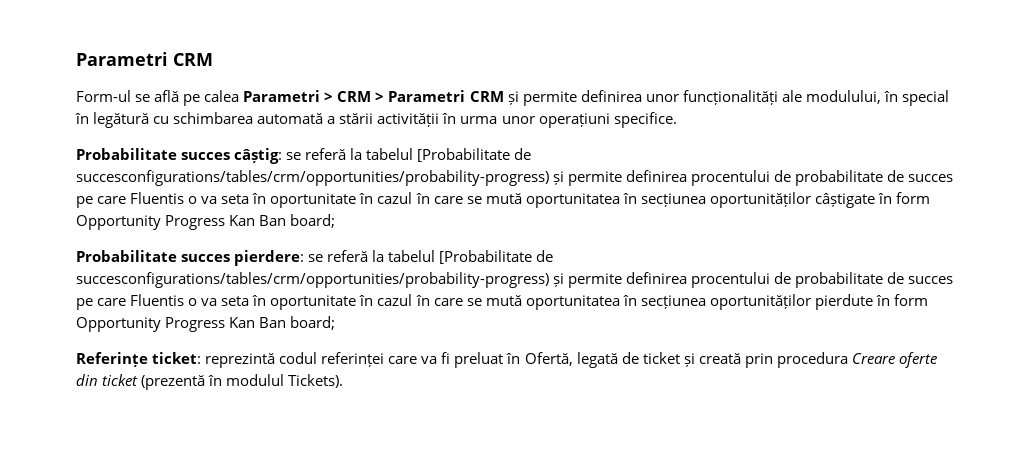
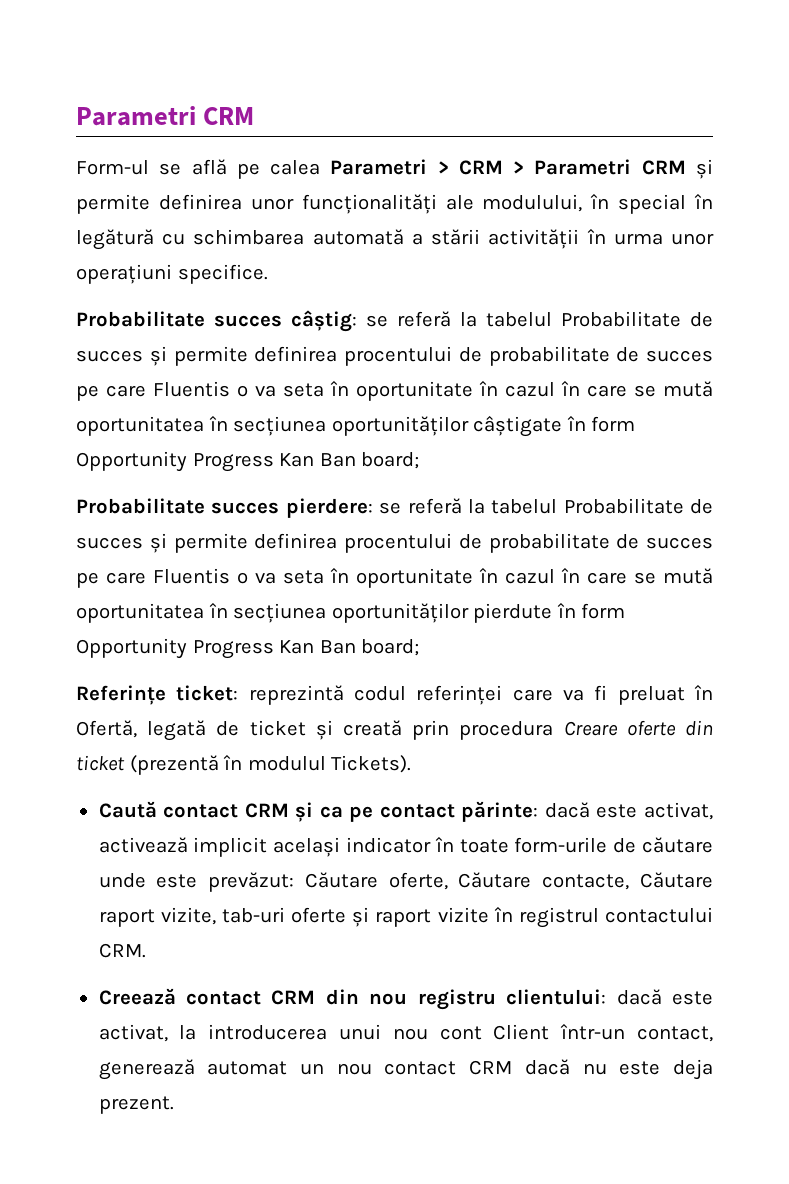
- Probabilitate succes câștig: se referă la tabelul [Probabilitate de succesconfigurations/tables/crm/opportunities/probability-progress) și permite definirea procentului de probabilitate de succes pe care Fluentis o va seta în oportunitate în cazul în care se mută oportunitatea în secțiunea oportunităților câștigate în form Opportunity Progress Kan Ban board;
+ Probabilitate succes câștig: se referă la tabelul Probabilitate de succes și permite definirea procentului de probabilitate de succes pe care Fluentis o va seta în oportunitate în cazul în care se mută oportunitatea în secțiunea oportunităților câștigate în form Opportunity Progress Kan Ban board;
- Probabilitate succes pierdere: se referă la tabelul [Probabilitate de succesconfigurations/tables/crm/opportunities/probability-progress) și permite definirea procentului de probabilitate de succes pe care Fluentis o va seta în oportunitate în cazul în care se mută oportunitatea în secțiunea oportunităților pierdute în form Opportunity Progress Kan Ban board;
+ Probabilitate succes pierdere: se referă la tabelul Probabilitate de succes și permite definirea procentului de probabilitate de succes pe care Fluentis o va seta în oportunitate în cazul în care se mută oportunitatea în secțiunea oportunităților pierdute în form Opportunity Progress Kan Ban board;
+ Caută contact CRM și ca pe contact părinte: dacă este activat, activează implicit același indicator în toate form-urile de căutare unde este prevăzut: Căutare oferte, Căutare contacte, Căutare raport vizite, tab-uri oferte și raport vizite în registrul contactului CRM.
+ Creează contact CRM din nou registru clientului: dacă este activat, la introducerea unui nou cont Client într-un contact, generează automat un nou contact CRM dacă nu este deja prezent.

